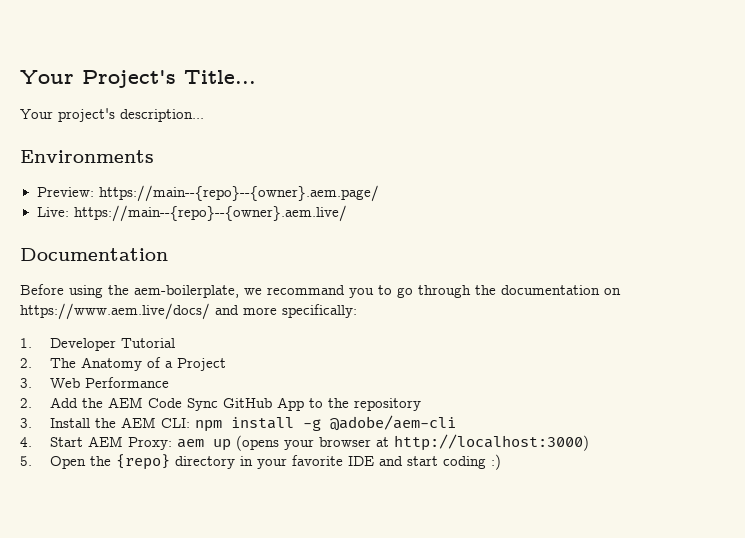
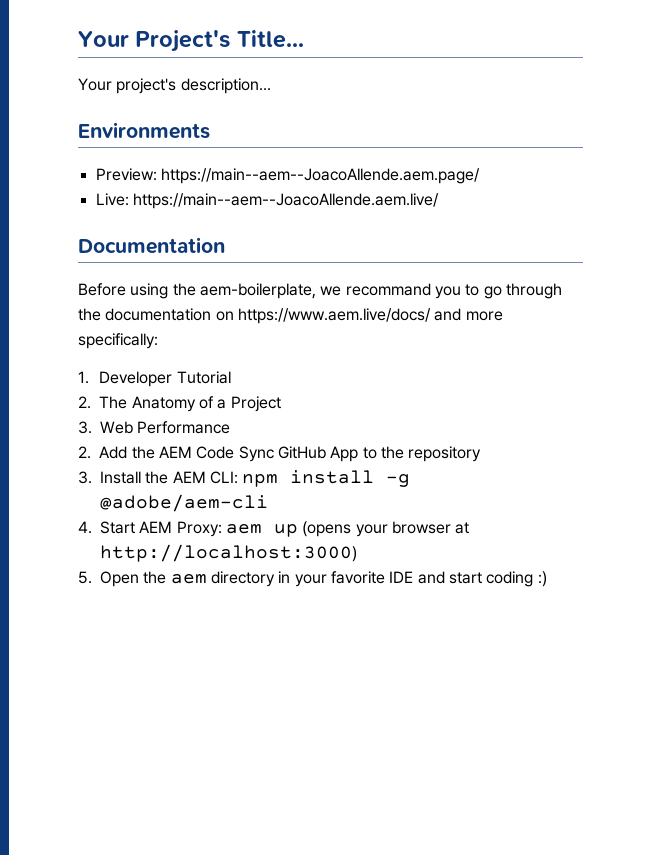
- Preview: https://main--{repo}--{owner}.aem.page/
+ Preview: https://main--aem--JoacoAllende.aem.page/
- Live: https://main--{repo}--{owner}.aem.live/
+ Live: https://main--aem--JoacoAllende.aem.live/
- 5. Open the {repo} directory in your favorite IDE and start coding :)
+ 5. Open the aem directory in your favorite IDE and start coding :)

